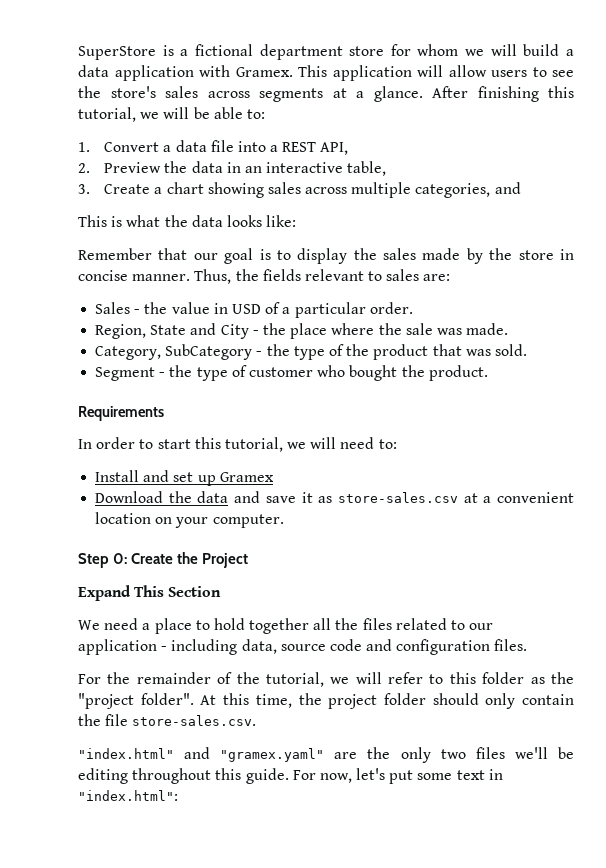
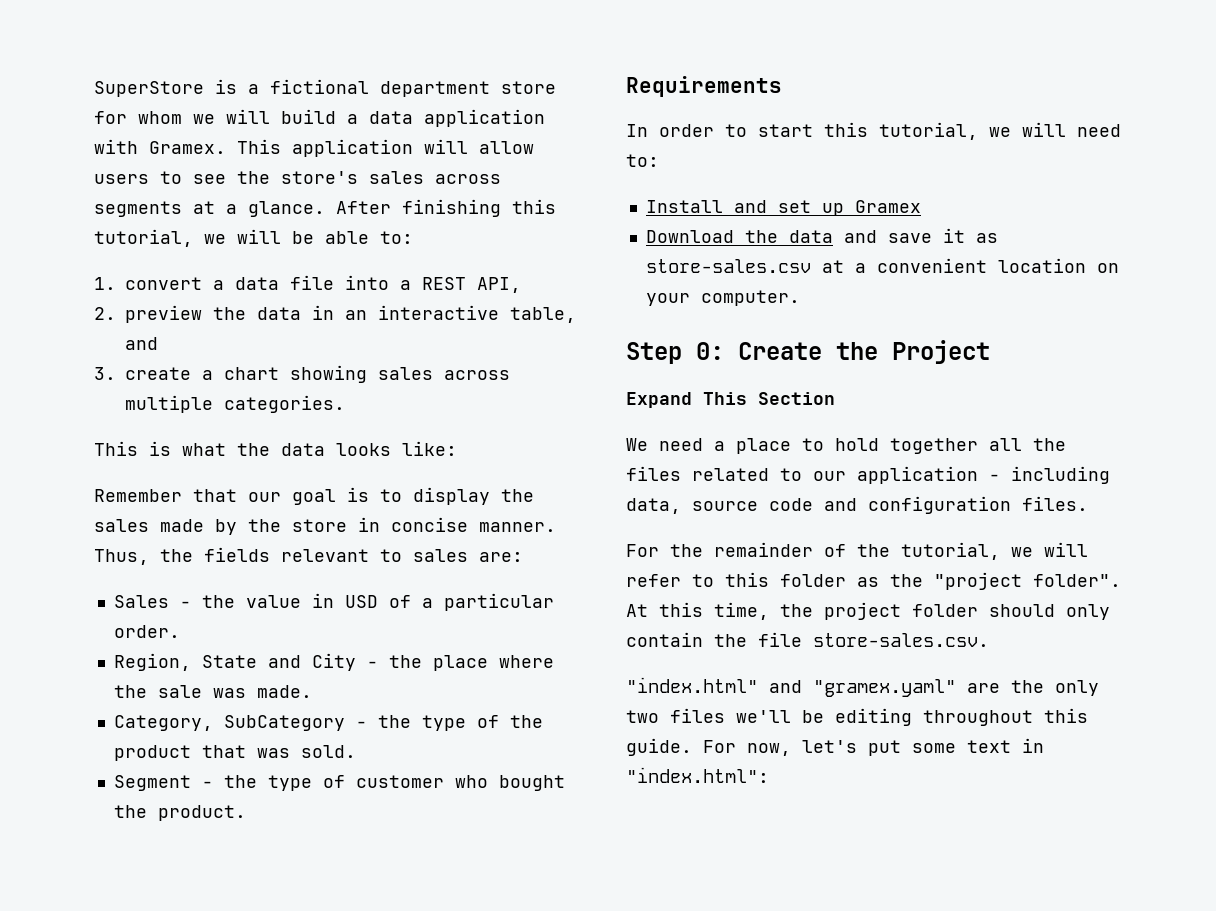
- 1. Convert a data file into a REST API,
+ 1. convert a data file into a REST API,
- 2. Preview the data in an interactive table,
+ 2. preview the data in an interactive table, and
- 3. Create a chart showing sales across multiple categories, and
+ 3. create a chart showing sales across multiple categories.

